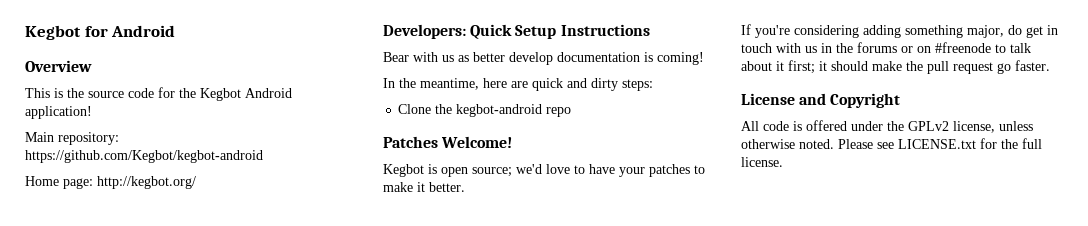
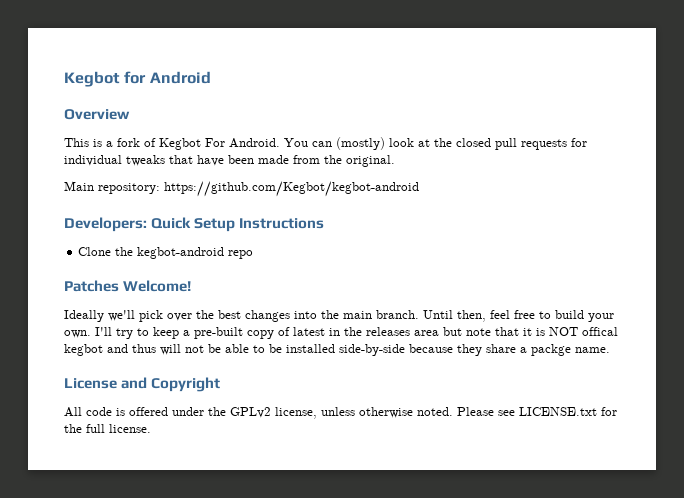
- This is the source code for the Kegbot Android application!
+ This is a fork of Kegbot For Android. You can (mostly) look at the closed pull requests for individual tweaks that have been made from the original.
- Home page: http://kegbot.org/
- Bear with us as better develop documentation is coming!
- In the meantime, here are quick and dirty steps:
- Kegbot is open source; we'd love to have your patches to make it better.
- If you're considering adding something major, do get in touch with us in the forums or on #freenode to talk about it first; it should make the pull request go faster.
+ Ideally we'll pick over the best changes into the main branch. Until then, feel free to build your own. I'll try to keep a pre-built copy of latest in the releases area but note that it is NOT offical kegbot and thus will not be able to be installed side-by-side because they share a packge name.

